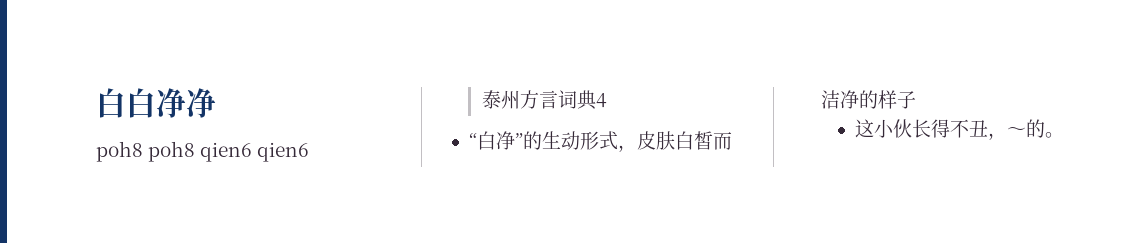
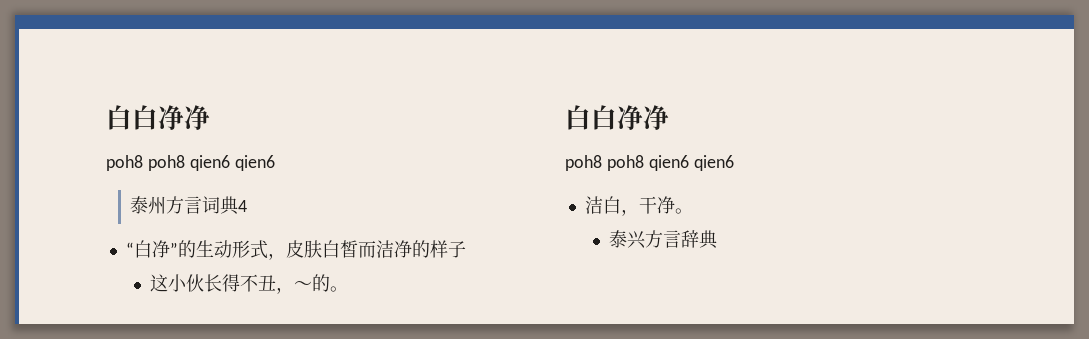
  这小伙长得不丑，～的。
+ 白白净净
+ poh8 poh8 qien6 qien6
+ 洁白，干净。
+ 泰兴方言辞典

